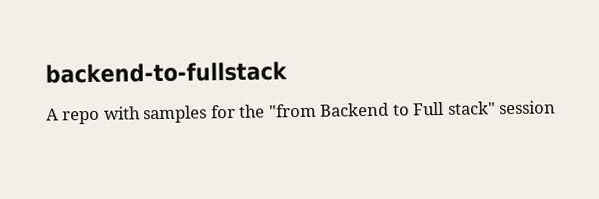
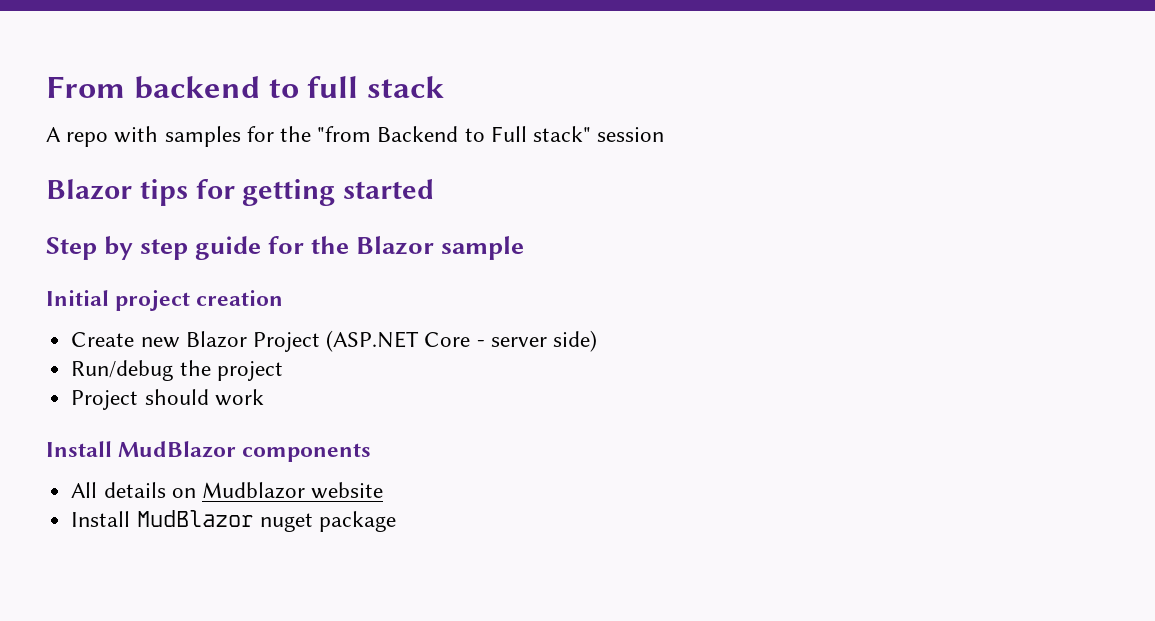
- backend-to-fullstack
+ From backend to full stack
+ Blazor tips for getting started
+ Step by step guide for the Blazor sample
+ Initial project creation
+ Create new Blazor Project (ASP.NET Core - server side)
+ Run/debug the project
+ Project should work
+ Install MudBlazor components
+ All details on Mudblazor website
+ Install MudBlazor nuget package

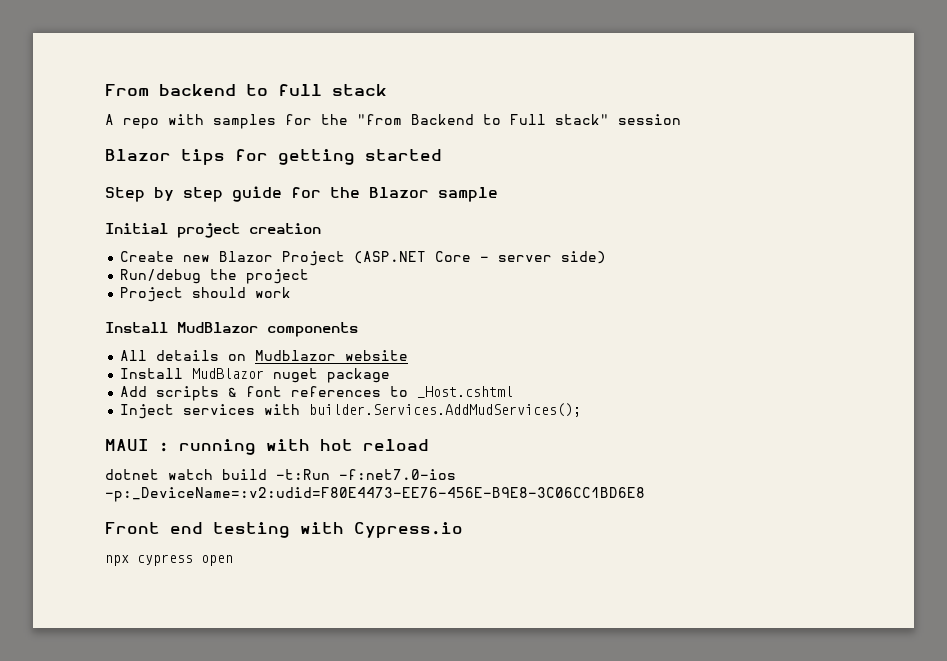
+ Add scripts & font references to _Host.cshtml
+ Inject services with builder.Services.AddMudServices();
+ MAUI : running with hot reload
+ dotnet watch build -t:Run -f:net7.0-ios -p:_DeviceName=:v2:udid=F80E4473-EE76-456E-B9E8-3C06CC1BD6E8
+ Front end testing with Cypress.io
+ npx cypress open

